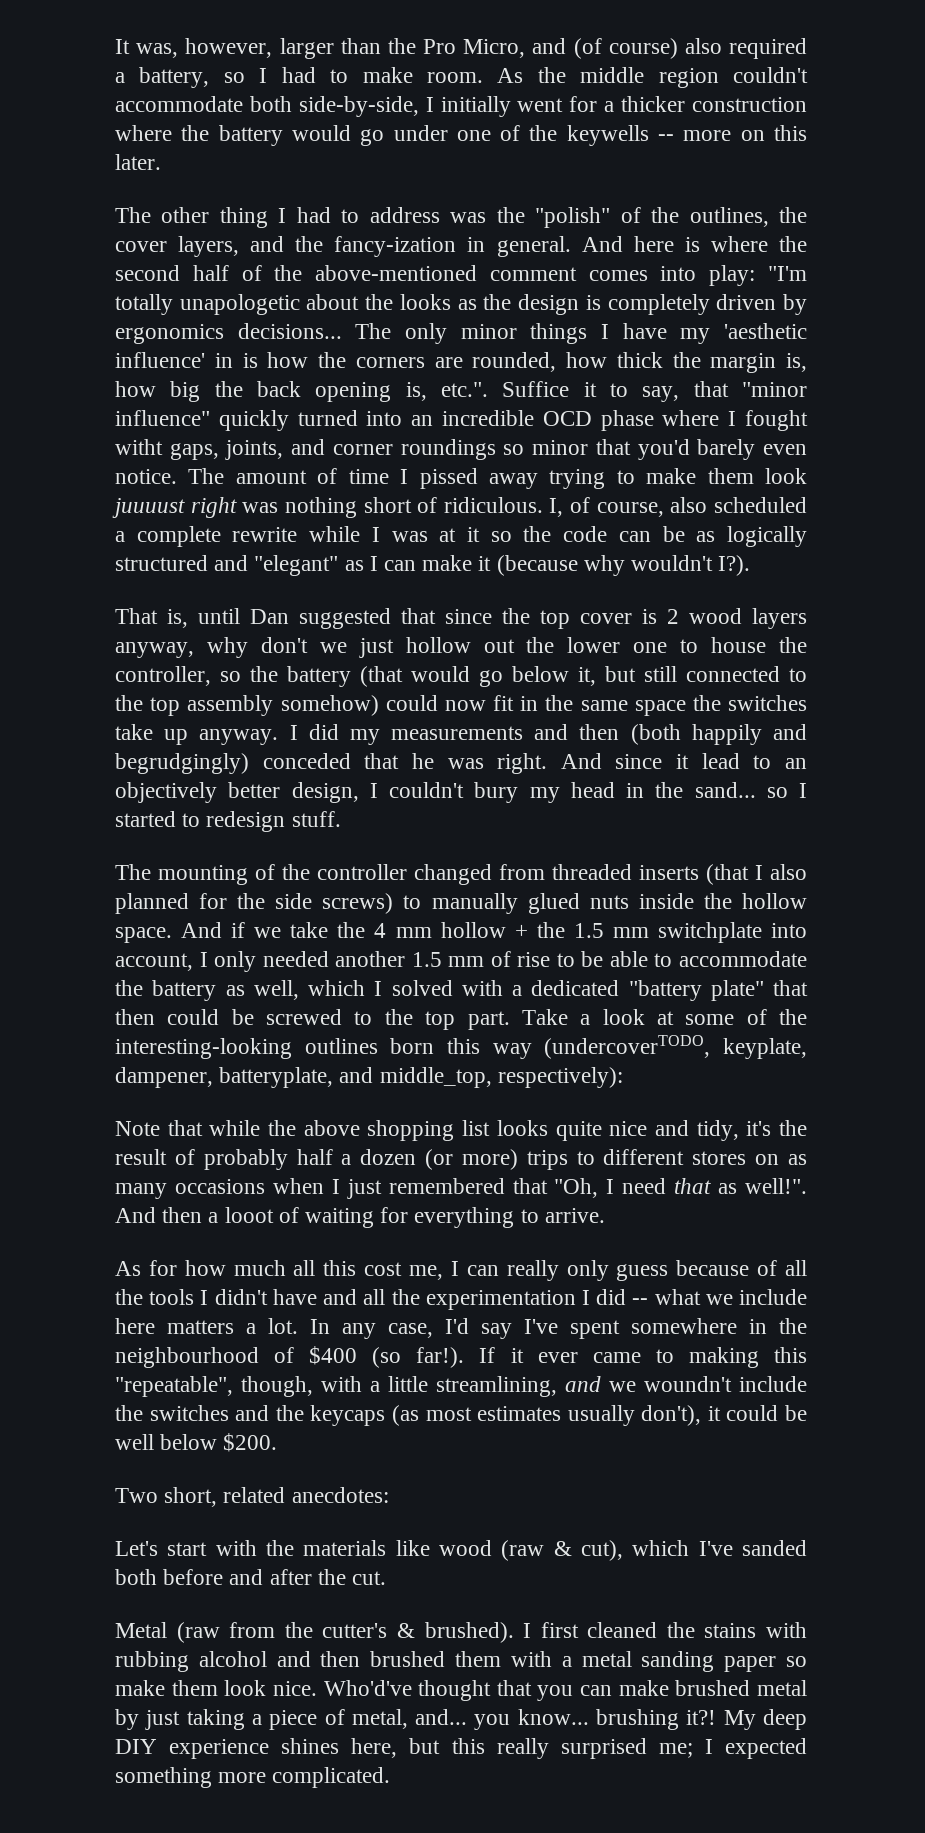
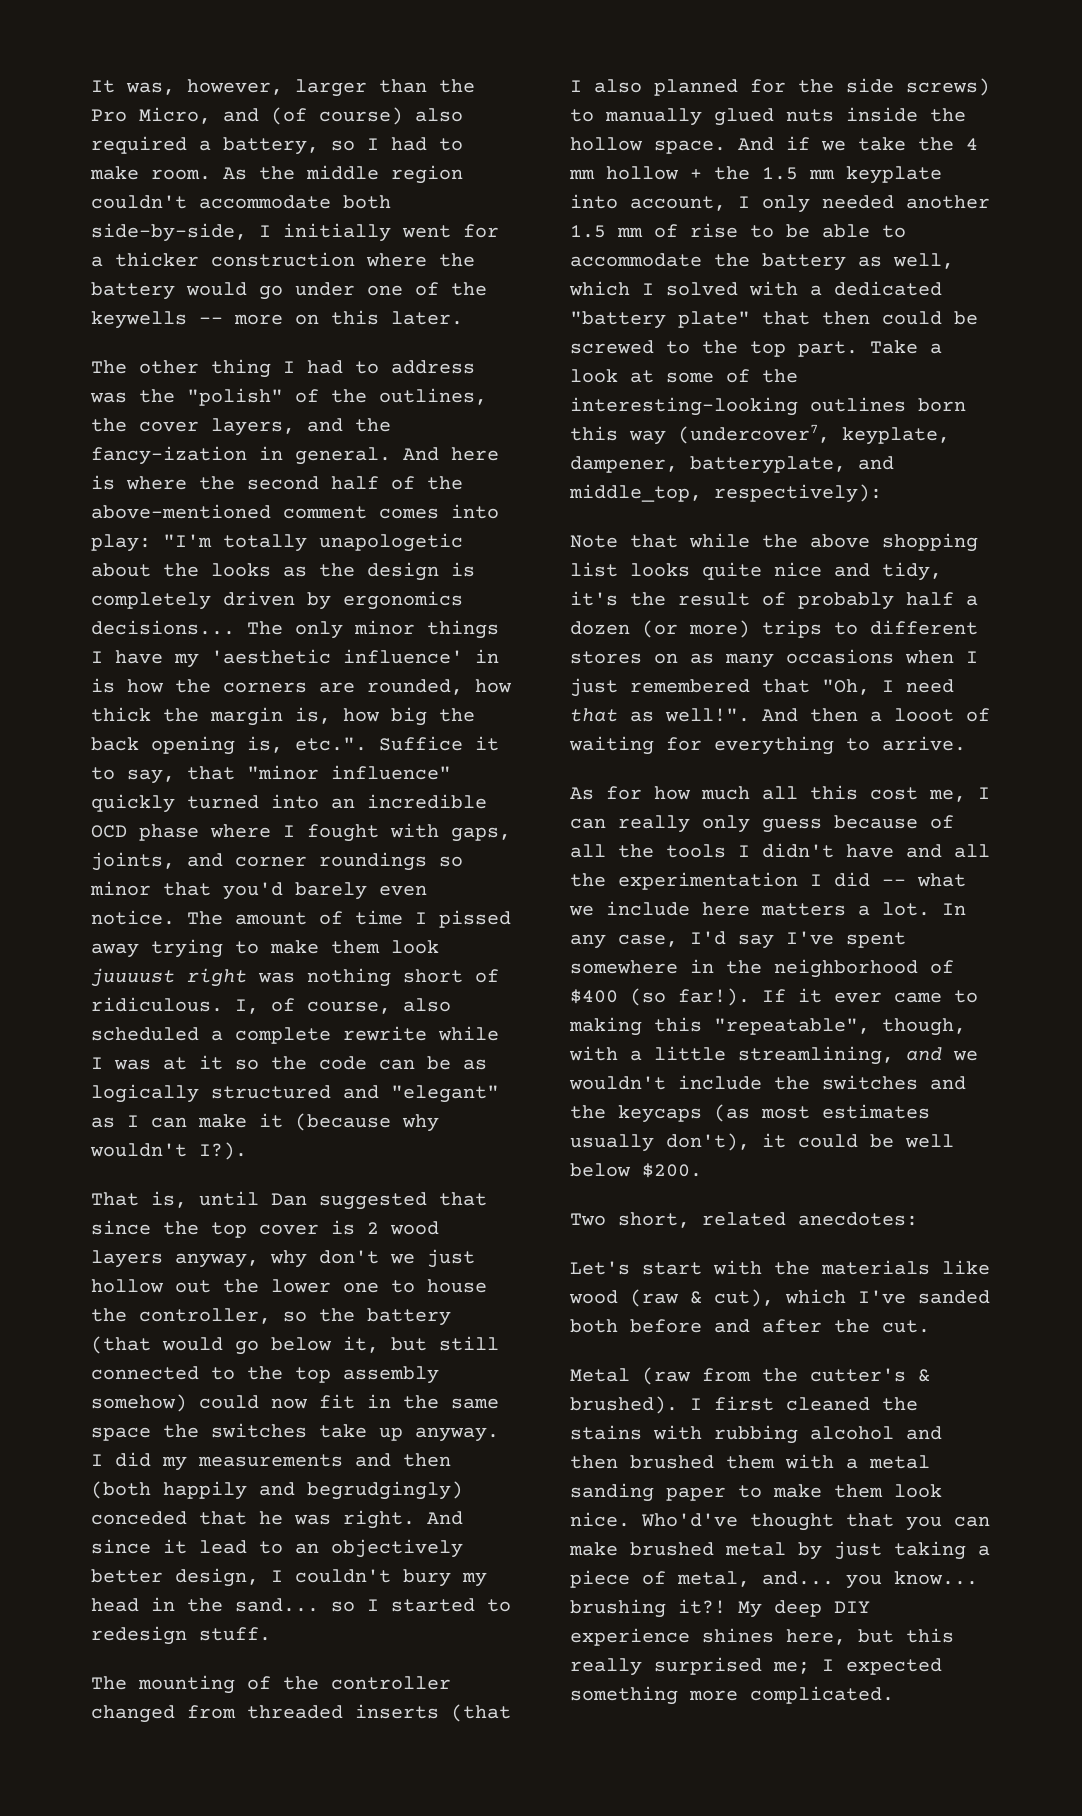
- The only minor things I have my 'aesthetic influence' in is how the corners are rounded, how thick the margin is, how big the back opening is, etc.". Suffice it to say, that "minor influence" quickly turned into an incredible OCD phase where I fought witht gaps, joints, and corner roundings so minor that you'd barely even notice.
+ The only minor things I have my 'aesthetic influence' in is how the corners are rounded, how thick the margin is, how big the back opening is, etc.". Suffice it to say, that "minor influence" quickly turned into an incredible OCD phase where I fought with gaps, joints, and corner roundings so minor that you'd barely even notice.
- And if we take the 4 mm hollow + the 1.5 mm switchplate into account, I only needed another 1.5 mm of rise to be able to accommodate the battery as well, which I solved with a dedicated "battery plate" that then could be screwed to the top part.
+ And if we take the 4 mm hollow + the 1.5 mm keyplate into account, I only needed another 1.5 mm of rise to be able to accommodate the battery as well, which I solved with a dedicated "battery plate" that then could be screwed to the top part.
- Take a look at some of the interesting-looking outlines born this way (undercoverTODO, keyplate, dampener, batteryplate, and middle_top, respectively):
+ Take a look at some of the interesting-looking outlines born this way (undercover7, keyplate, dampener, batteryplate, and middle_top, respectively):
- In any case, I'd say I've spent somewhere in the neighbourhood of $400 (so far!).
+ In any case, I'd say I've spent somewhere in the neighborhood of $400 (so far!).
- If it ever came to making this "repeatable", though, with a little streamlining, and we woundn't include the switches and the keycaps (as most estimates usually don't), it could be well below $200.
+ If it ever came to making this "repeatable", though, with a little streamlining, and we wouldn't include the switches and the keycaps (as most estimates usually don't), it could be well below $200.
- I first cleaned the stains with rubbing alcohol and then brushed them with a metal sanding paper so make them look nice.
+ I first cleaned the stains with rubbing alcohol and then brushed them with a metal sanding paper to make them look nice.

